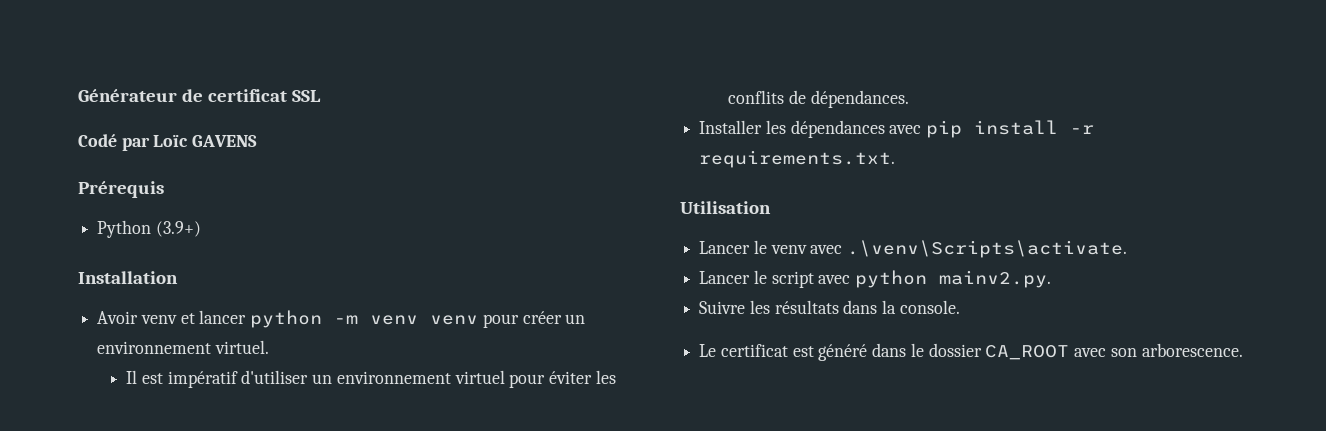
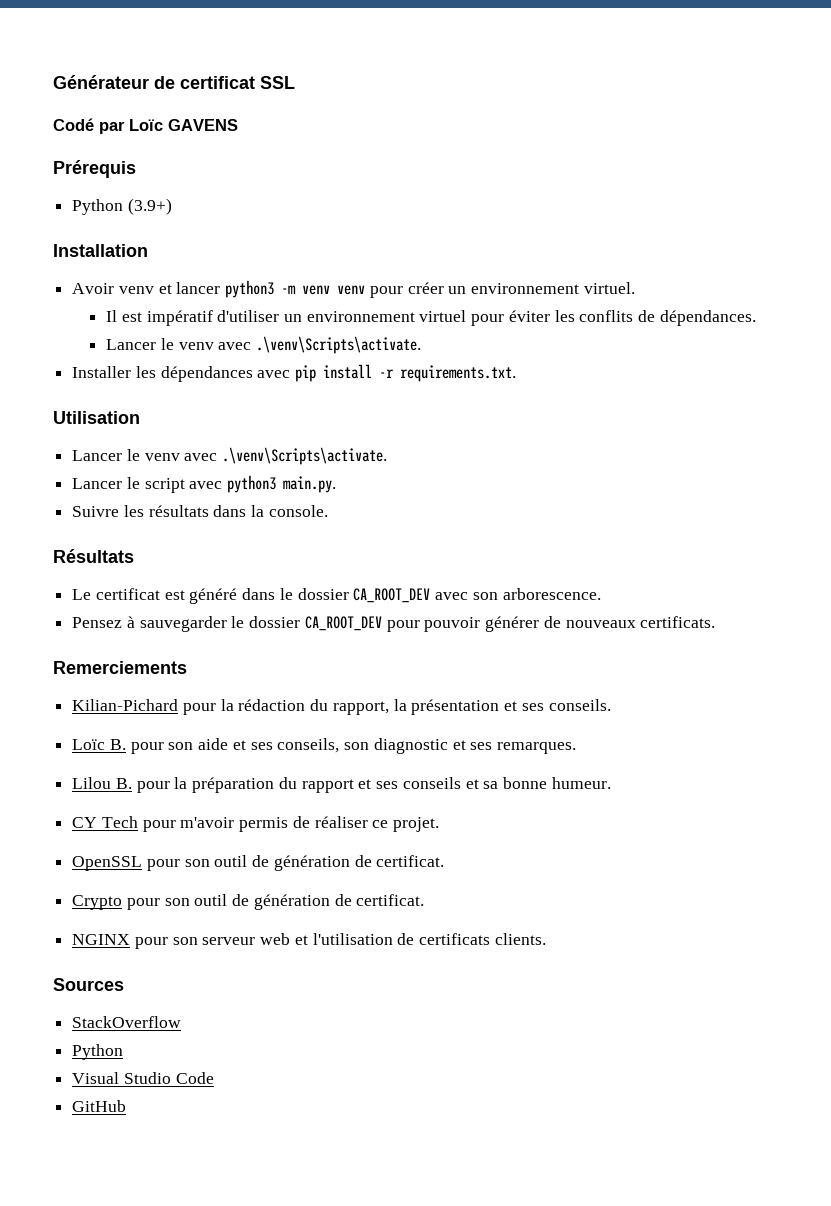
- Avoir venv et lancer python -m venv venv pour créer un environnement virtuel.
+ Avoir venv et lancer python3 -m venv venv pour créer un environnement virtuel.
  Il est impératif d'utiliser un environnement virtuel pour éviter les conflits de dépendances.
+ Lancer le venv avec .\venv\Scripts\activate.
- Lancer le script avec python mainv2.py.
+ Lancer le script avec python3 main.py.
+ Résultats
- Le certificat est généré dans le dossier CA_ROOT avec son arborescence.
+ Le certificat est généré dans le dossier CA_ROOT_DEV avec son arborescence.
+ Pensez à sauvegarder le dossier CA_ROOT_DEV pour pouvoir générer de nouveaux certificats.
+ Remerciements
+ Kilian-Pichard pour la rédaction du rapport, la présentation et ses conseils.
+ Loïc B. pour son aide et ses conseils, son diagnostic et ses remarques.
+ Lilou B. pour la préparation du rapport et ses conseils et sa bonne humeur.
+ CY Tech pour m'avoir permis de réaliser ce projet.
+ OpenSSL pour son outil de génération de certificat.
+ Crypto pour son outil de génération de certificat.
+ NGINX pour son serveur web et l'utilisation de certificats clients.
+ Sources
+ StackOverflow
+ Python
+ Visual Studio Code
+ GitHub

